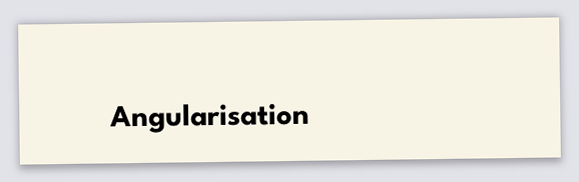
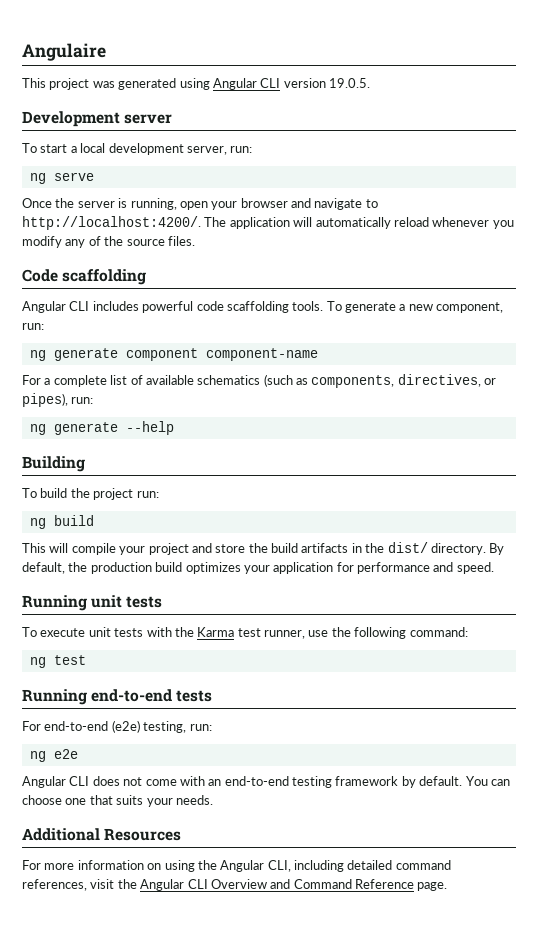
- Angularisation
+ Angulaire
+ This project was generated using Angular CLI version 19.0.5.
+ Development server
+ To start a local development server, run:
+ ng serve
+ Once the server is running, open your browser and navigate to http://localhost:4200/. The application will automatically reload whenever you modify any of the source files.
+ Code scaffolding
+ Angular CLI includes powerful code scaffolding tools. To generate a new component, run:
+ ng generate component component-name
+ For a complete list of available schematics (such as components, directives, or pipes), run:
+ ng generate --help
+ Building
+ To build the project run:
+ ng build
+ This will compile your project and store the build artifacts in the dist/ directory. By default, the production build optimizes your application for performance and speed.
+ Running unit tests
+ To execute unit tests with the Karma test runner, use the following command:
+ ng test
+ Running end-to-end tests
+ For end-to-end (e2e) testing, run:
+ ng e2e
+ Angular CLI does not come with an end-to-end testing framework by default. You can choose one that suits your needs.
+ Additional Resources
+ For more information on using the Angular CLI, including detailed command references, visit the Angular CLI Overview and Command Reference page.

